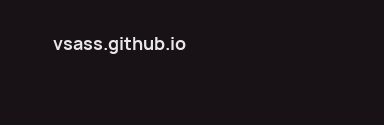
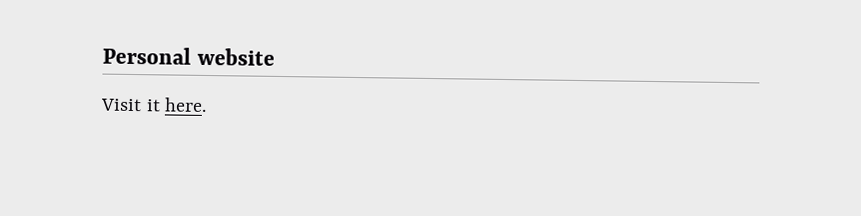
- vsass.github.io
+ Personal website
+ Visit it here.

